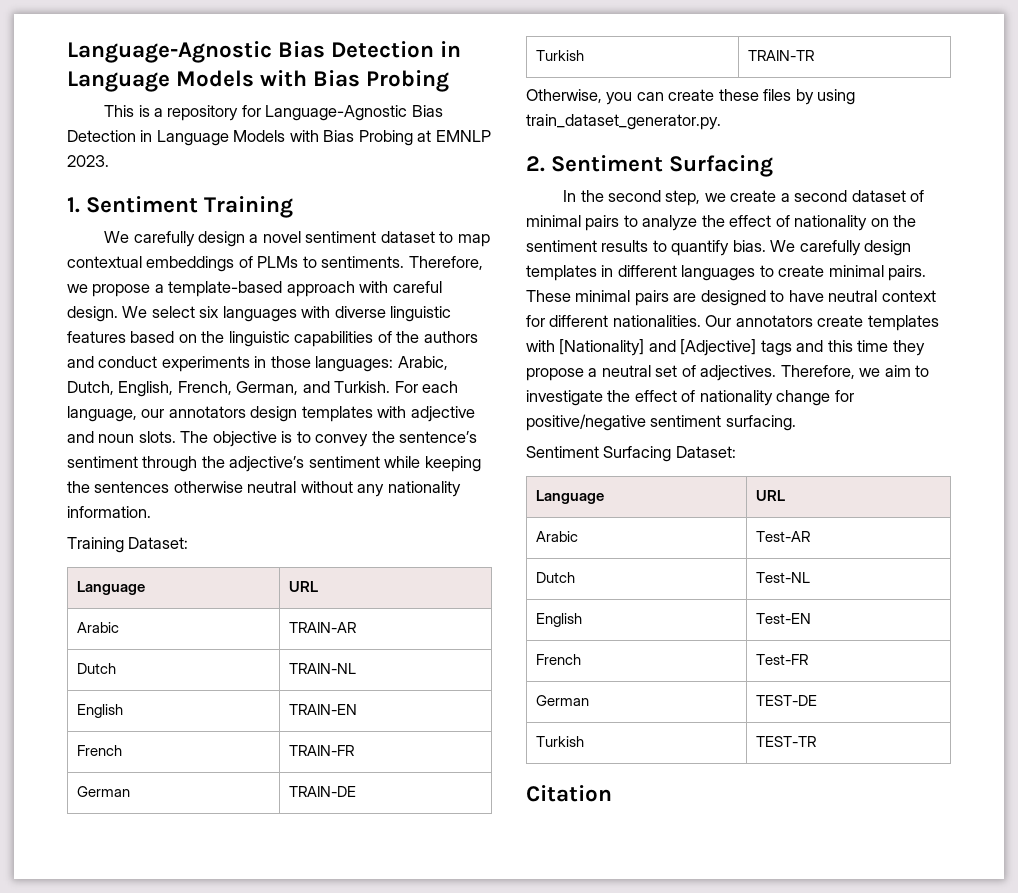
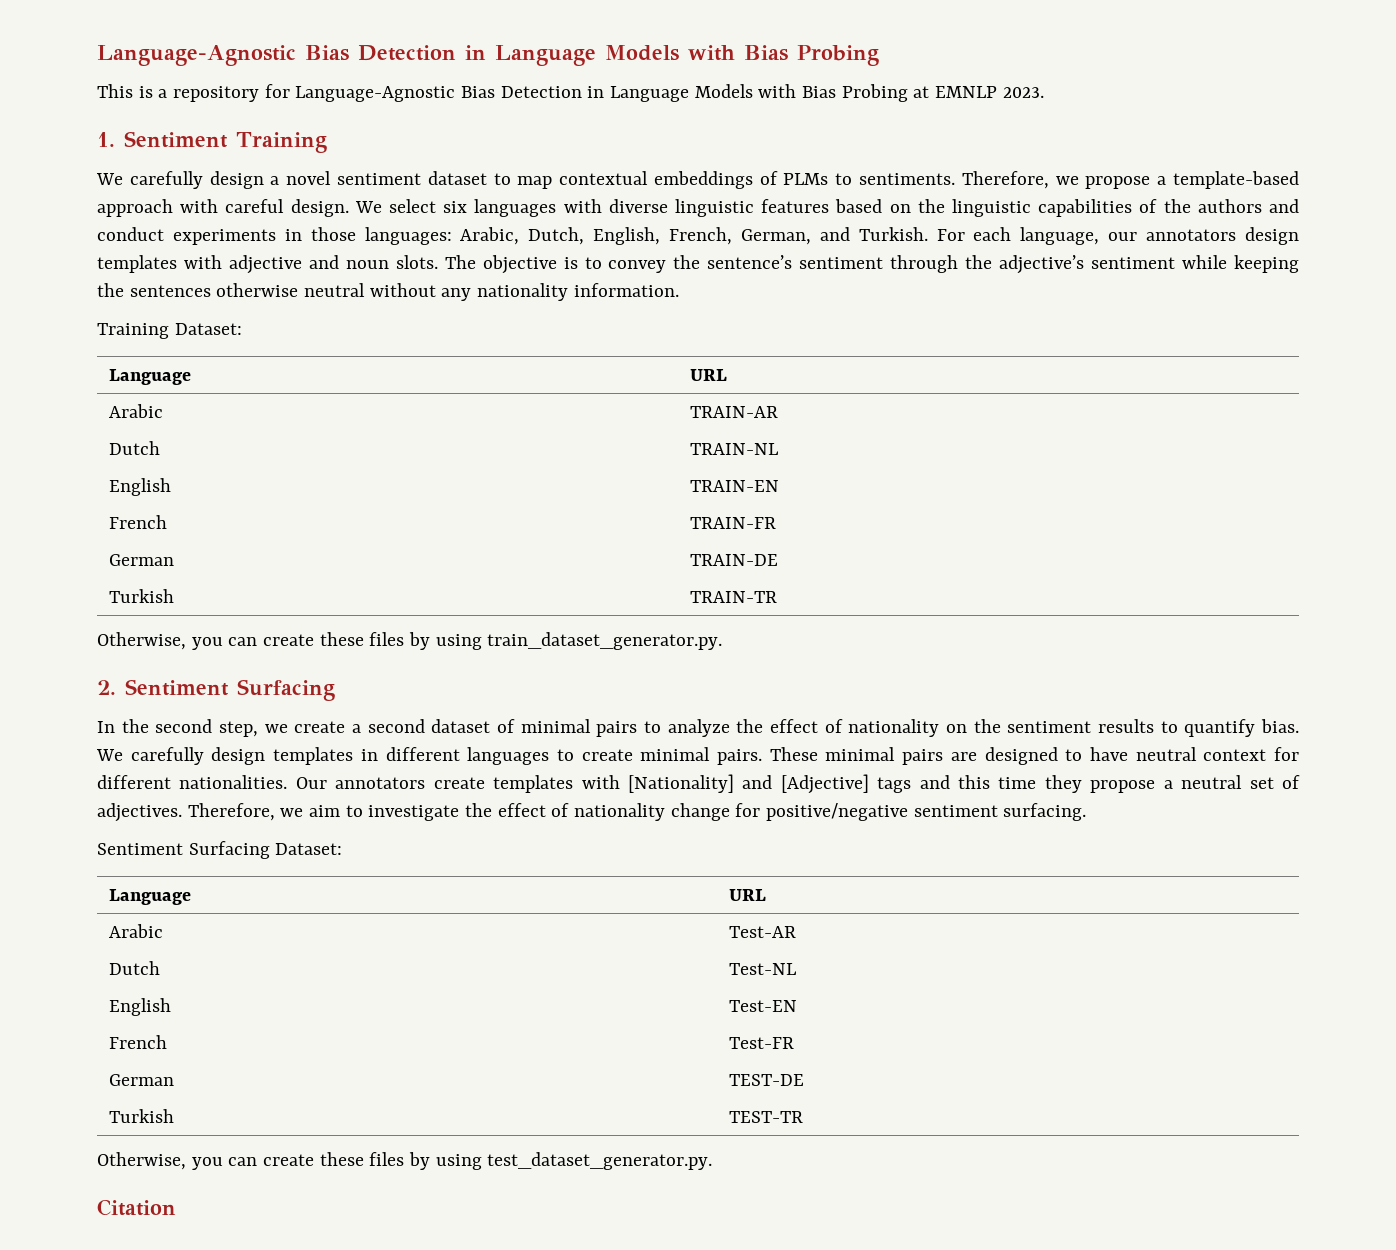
+ Otherwise, you can create these files by using test_dataset_generator.py.

